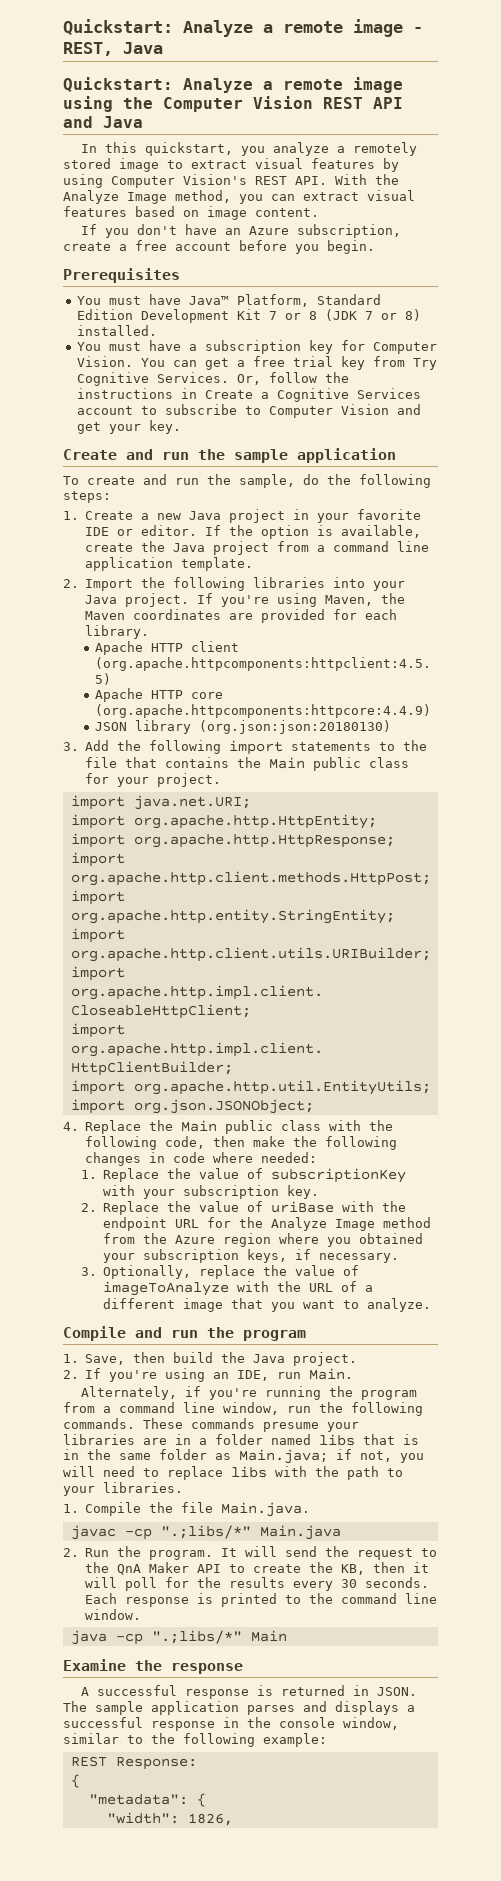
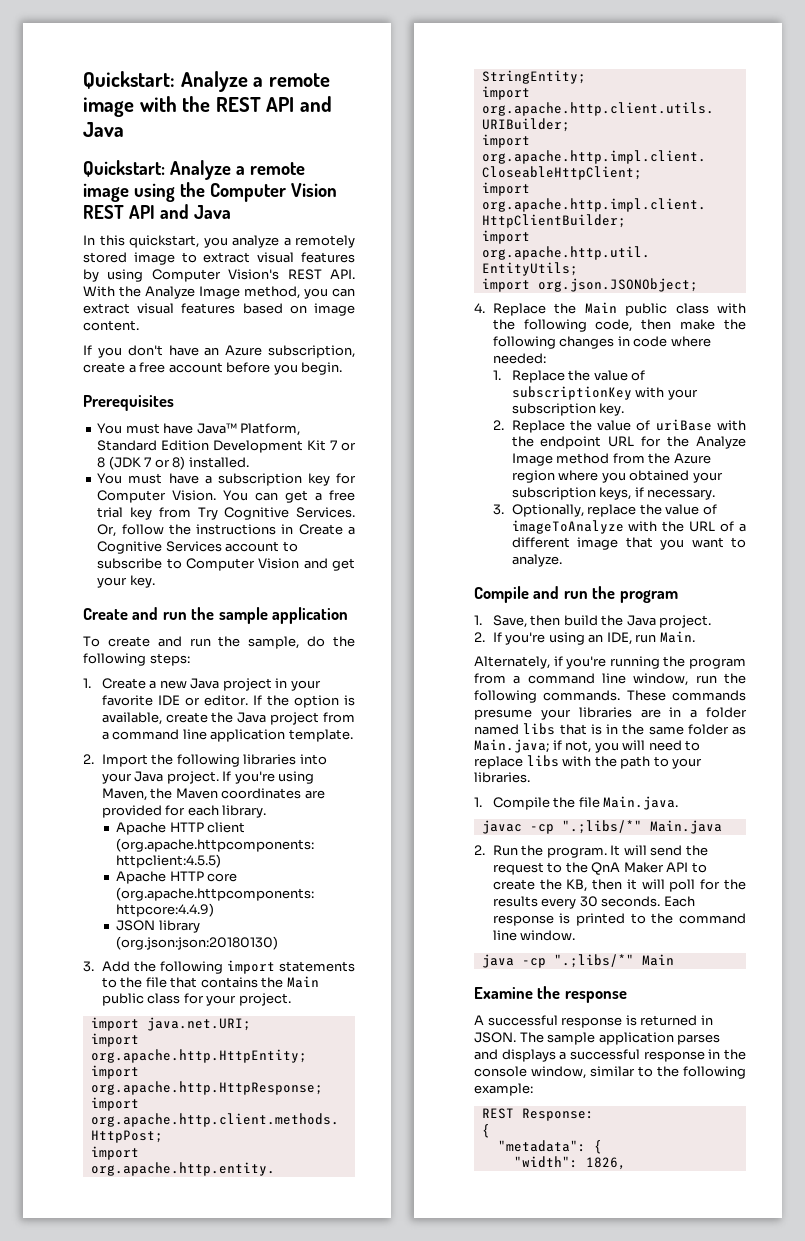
- Quickstart: Analyze a remote image - REST, Java
+ Quickstart: Analyze a remote image with the REST API and Java

